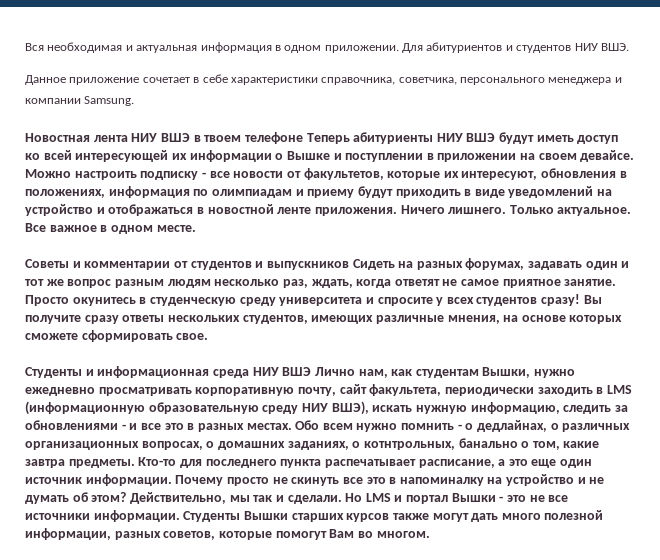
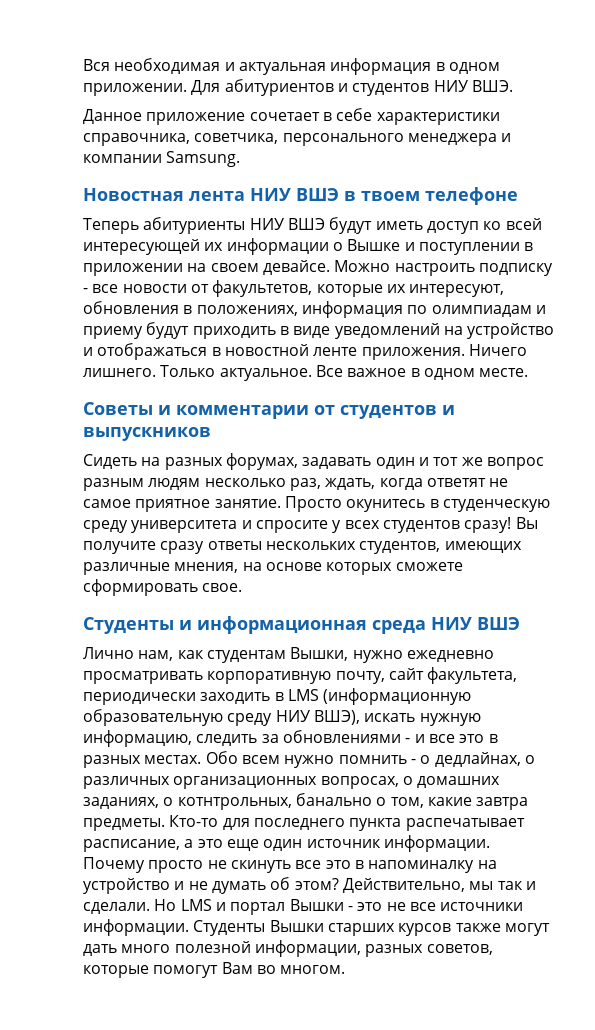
- Новостная лента НИУ ВШЭ в твоем телефоне Теперь абитуриенты НИУ ВШЭ будут иметь доступ ко всей интересующей их информации о Вышке и поступлении в приложении на своем девайсе.
+ Новостная лента НИУ ВШЭ в твоем телефоне
+ Теперь абитуриенты НИУ ВШЭ будут иметь доступ ко всей интересующей их информации о Вышке и поступлении в приложении на своем девайсе.
- Советы и комментарии от студентов и выпускников Сидеть на разных форумах, задавать один и тот же вопрос разным людям несколько раз, ждать, когда ответят не самое приятное занятие.
+ Советы и комментарии от студентов и выпускников
+ Сидеть на разных форумах, задавать один и тот же вопрос разным людям несколько раз, ждать, когда ответят не самое приятное занятие.
- Студенты и информационная среда НИУ ВШЭ Лично нам, как студентам Вышки, нужно ежедневно просматривать корпоративную почту, сайт факультета, периодически заходить в LMS (информационную образовательную среду НИУ ВШЭ), искать нужную информацию, следить за обновлениями - и все это в разных местах.
+ Студенты и информационная среда НИУ ВШЭ
+ Лично нам, как студентам Вышки, нужно ежедневно просматривать корпоративную почту, сайт факультета, периодически заходить в LMS (информационную образовательную среду НИУ ВШЭ), искать нужную информацию, следить за обновлениями - и все это в разных местах.

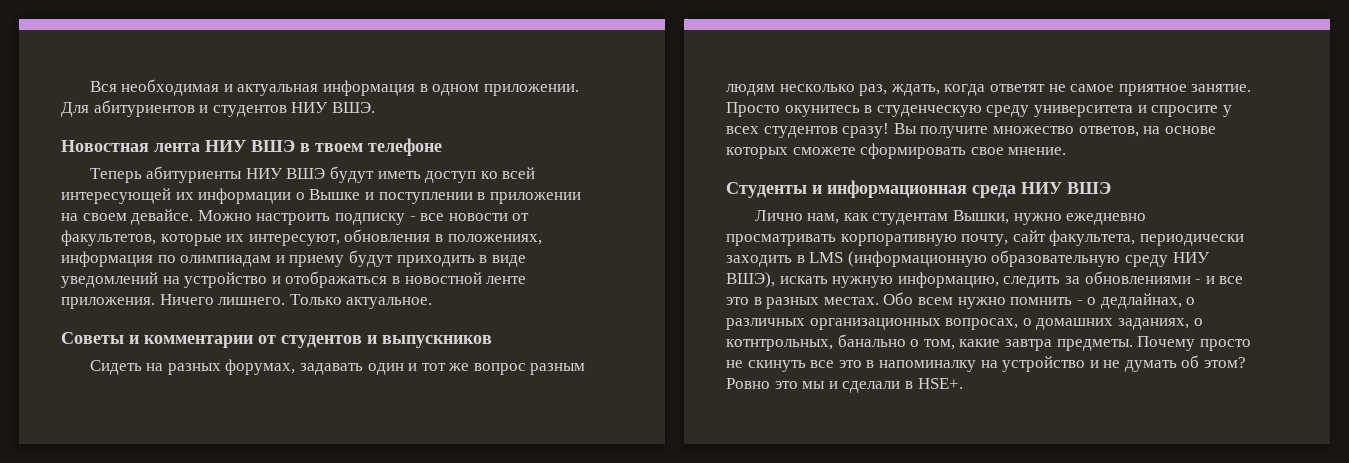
- Данное приложение сочетает в себе характеристики справочника, советчика, персонального менеджера и компании Samsung.
- Все важное в одном месте.
- Вы получите сразу ответы нескольких студентов, имеющих различные мнения, на основе которых сможете сформировать свое.
+ Вы получите множество ответов, на основе которых сможете сформировать свое мнение.
- Кто-то для последнего пункта распечатывает расписание, а это еще один источник информации.
- Действительно, мы так и сделали. Но LMS и портал Вышки - это не все источники информации. Студенты Вышки старших курсов также могут дать много полезной информации, разных советов, которые помогут Вам во многом.
+ Ровно это мы и сделали в HSE+.

